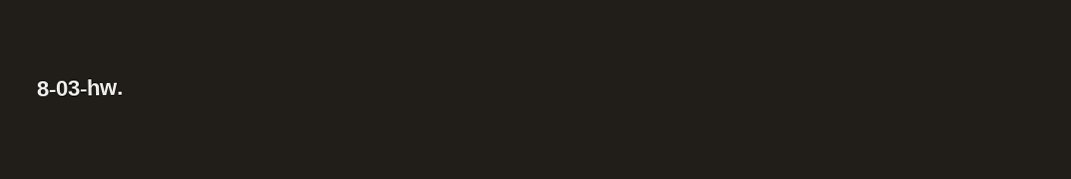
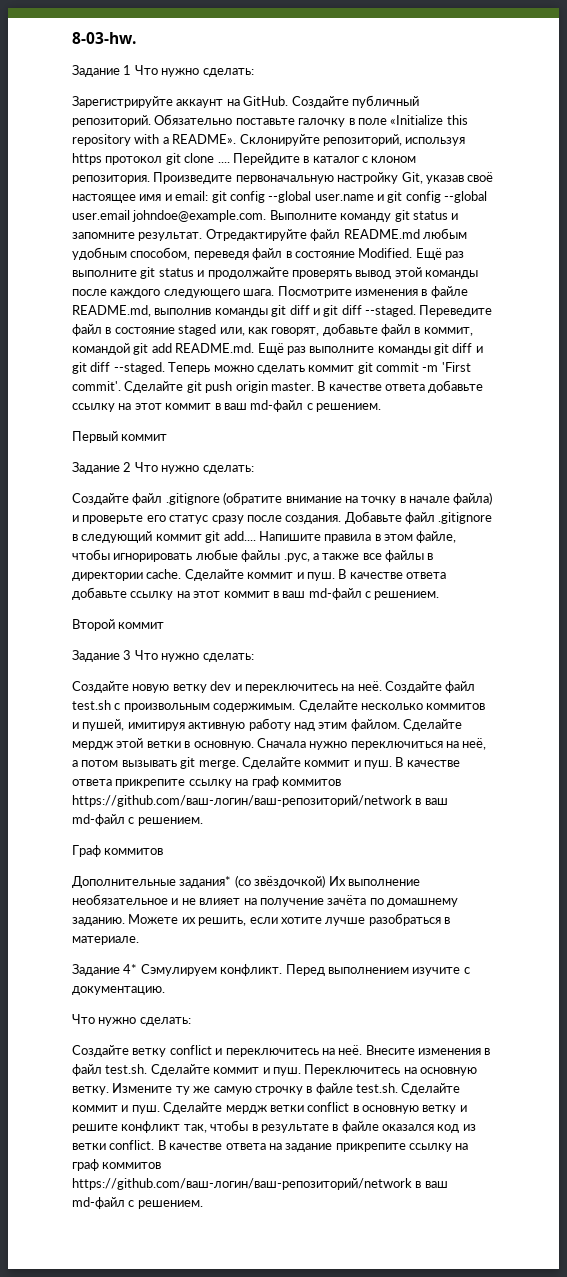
+ Задание 1 Что нужно сделать:
+ Зарегистрируйте аккаунт на GitHub. Создайте публичный репозиторий. Обязательно поставьте галочку в поле «Initialize this repository with a README». Склонируйте репозиторий, используя https протокол git clone .... Перейдите в каталог с клоном репозитория. Произведите первоначальную настройку Git, указав своё настоящее имя и email: git config --global user.name и git config --global user.email johndoe@example.com. Выполните команду git status и запомните результат. Отредактируйте файл README.md любым удобным способом, переведя файл в состояние Modified. Ещё раз выполните git status и продолжайте проверять вывод этой команды после каждого следующего шага. Посмотрите изменения в файле README.md, выполнив команды git diff и git diff --staged. Переведите файл в состояние staged или, как говорят, добавьте файл в коммит, командой git add README.md. Ещё раз выполните команды git diff и git diff --staged. Теперь можно сделать коммит git commit -m 'First commit'. Сделайте git push origin master. В качестве ответа добавьте ссылку на этот коммит в ваш md-файл с решением.
+ Первый коммит
+ Задание 2 Что нужно сделать:
+ Создайте файл .gitignore (обратите внимание на точку в начале файла) и проверьте его статус сразу после создания. Добавьте файл .gitignore в следующий коммит git add.... Напишите правила в этом файле, чтобы игнорировать любые файлы .pyc, а также все файлы в директории cache. Сделайте коммит и пуш. В качестве ответа добавьте ссылку на этот коммит в ваш md-файл с решением.
+ Второй коммит
+ Задание 3 Что нужно сделать:
+ Создайте новую ветку dev и переключитесь на неё. Создайте файл test.sh с произвольным содержимым. Сделайте несколько коммитов и пушей, имитируя активную работу над этим файлом. Сделайте мердж этой ветки в основную. Сначала нужно переключиться на неё, а потом вызывать git merge. Сделайте коммит и пуш. В качестве ответа прикрепите ссылку на граф коммитов https://github.com/ваш-логин/ваш-репозиторий/network в ваш md-файл с решением.
+ Граф коммитов
+ Дополнительные задания* (со звёздочкой) Их выполнение необязательное и не влияет на получение зачёта по домашнему заданию. Можете их решить, если хотите лучше разобраться в материале.
+ Задание 4* Сэмулируем конфликт. Перед выполнением изучите с документацию.
+ Что нужно сделать:
+ Создайте ветку conflict и переключитесь на неё. Внесите изменения в файл test.sh. Сделайте коммит и пуш. Переключитесь на основную ветку. Измените ту же самую строчку в файле test.sh. Сделайте коммит и пуш. Сделайте мердж ветки conflict в основную ветку и решите конфликт так, чтобы в результате в файле оказался код из ветки conflict. В качестве ответа на задание прикрепите ссылку на граф коммитов https://github.com/ваш-логин/ваш-репозиторий/network в ваш md-файл с решением.

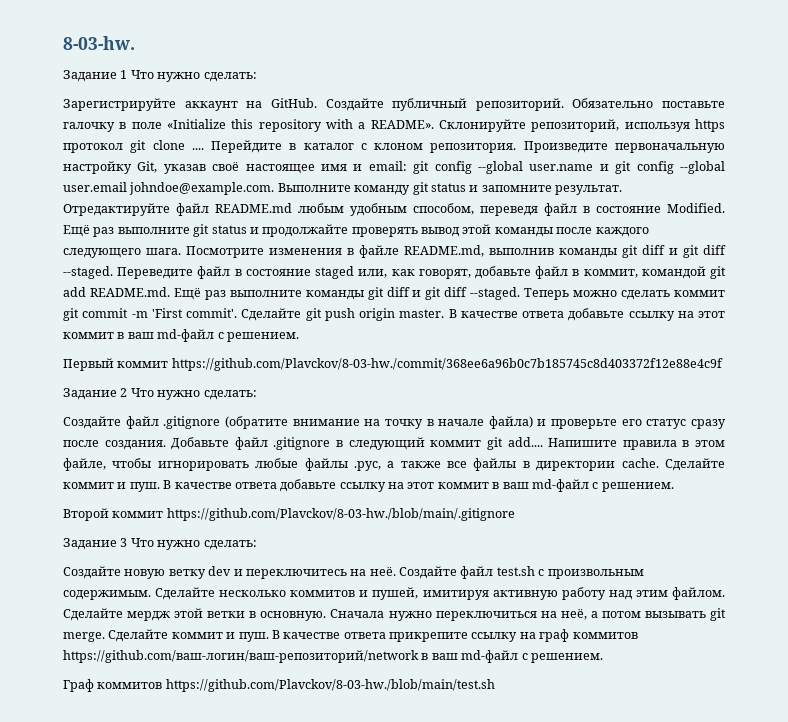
- Первый коммит
+ Первый коммит https://github.com/Plavckov/8-03-hw./commit/368ee6a96b0c7b185745c8d403372f12e88e4c9f
- Второй коммит
+ Второй коммит https://github.com/Plavckov/8-03-hw./blob/main/.gitignore
- Граф коммитов
- Дополнительные задания* (со звёздочкой) Их выполнение необязательное и не влияет на получение зачёта по домашнему заданию. Можете их решить, если хотите лучше разобраться в материале.
- Задание 4* Сэмулируем конфликт. Перед выполнением изучите с документацию.
- Что нужно сделать:
- Создайте ветку conflict и переключитесь на неё. Внесите изменения в файл test.sh. Сделайте коммит и пуш. Переключитесь на основную ветку. Измените ту же самую строчку в файле test.sh. Сделайте коммит и пуш. Сделайте мердж ветки conflict в основную ветку и решите конфликт так, чтобы в результате в файле оказался код из ветки conflict. В качестве ответа на задание прикрепите ссылку на граф коммитов https://github.com/ваш-логин/ваш-репозиторий/network в ваш md-файл с решением.
+ Граф коммитов https://github.com/Plavckov/8-03-hw./blob/main/test.sh

